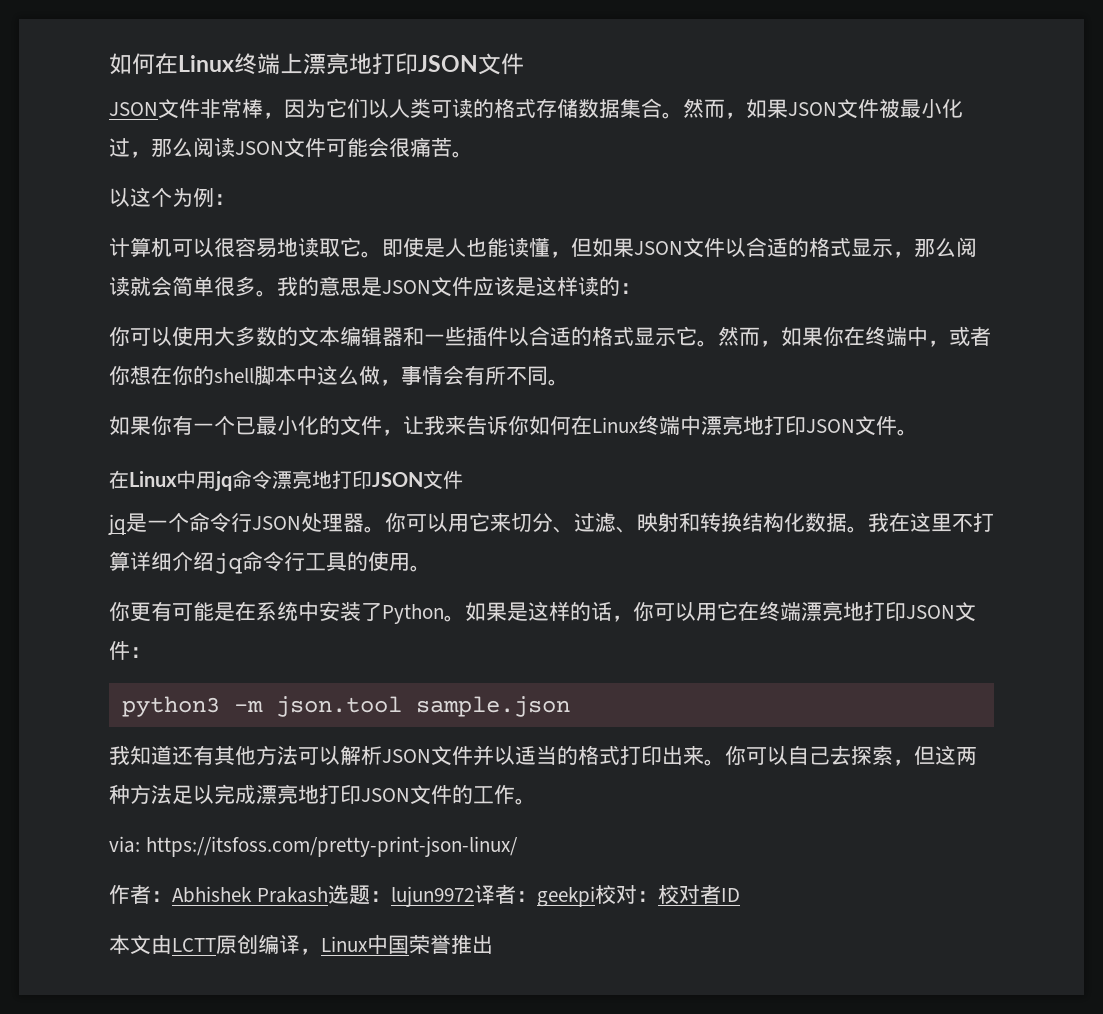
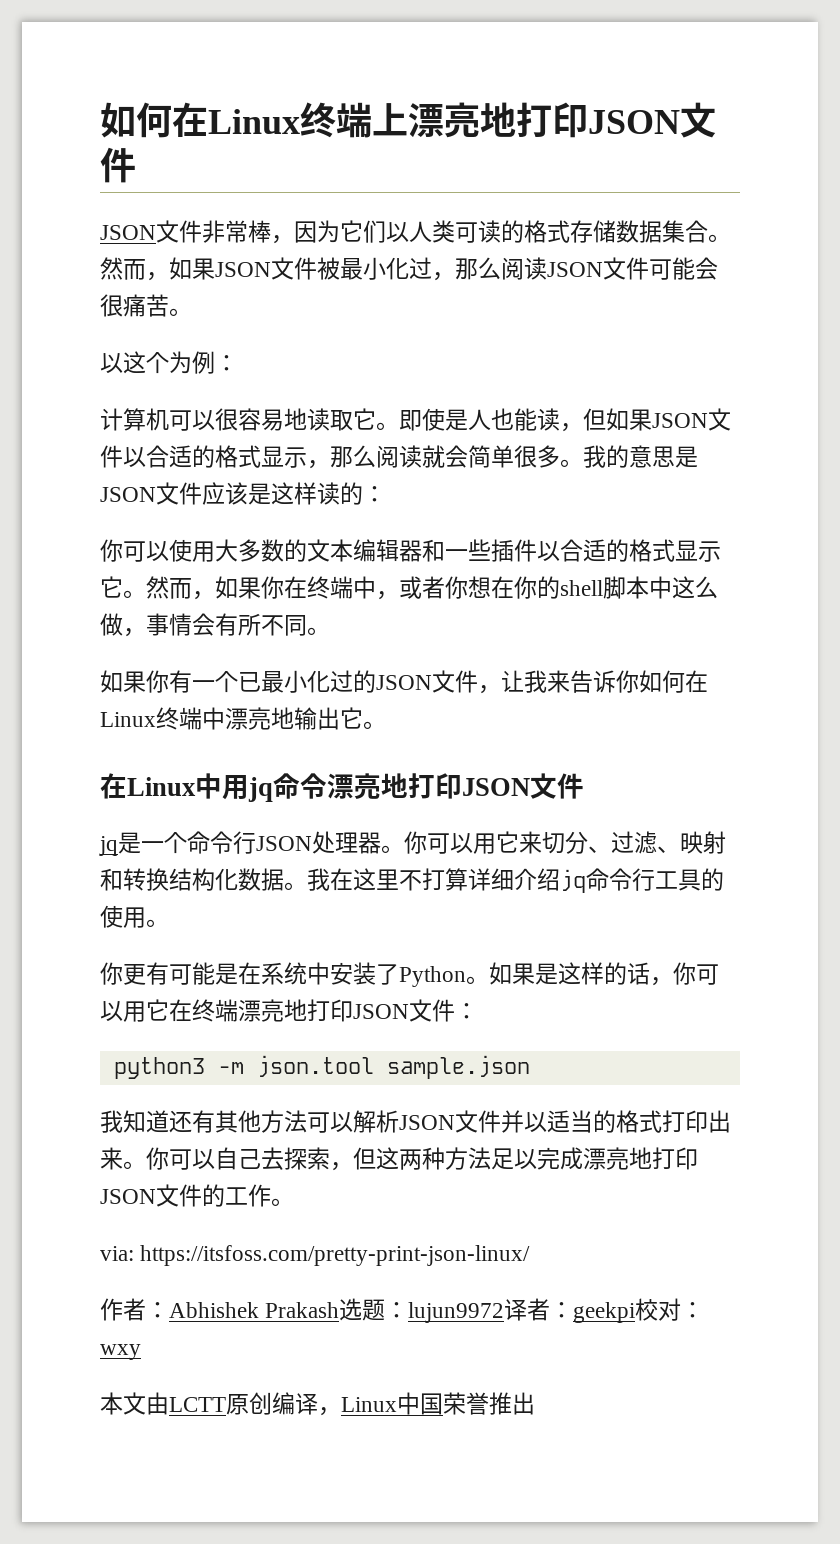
- 即使是人也能读懂，但如果JSON文件以合适的格式显示，那么阅读就会简单很多。
+ 即使是人也能读，但如果JSON文件以合适的格式显示，那么阅读就会简单很多。
- 如果你有一个已最小化的文件，让我来告诉你如何在Linux终端中漂亮地打印JSON文件。
+ 如果你有一个已最小化过的JSON文件，让我来告诉你如何在Linux终端中漂亮地输出它。
- 作者：Abhishek Prakash选题：lujun9972译者：geekpi校对：校对者ID
+ 作者：Abhishek Prakash选题：lujun9972译者：geekpi校对：wxy

